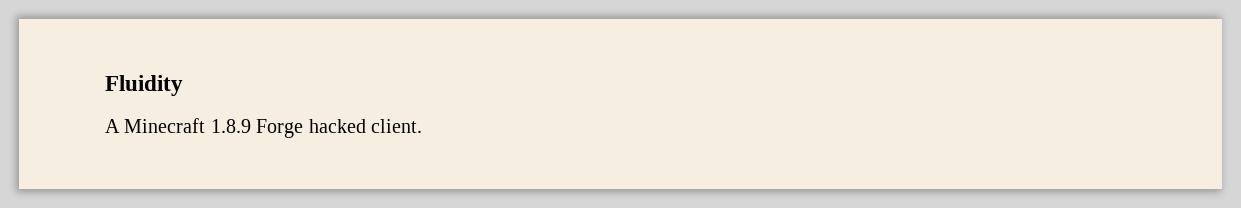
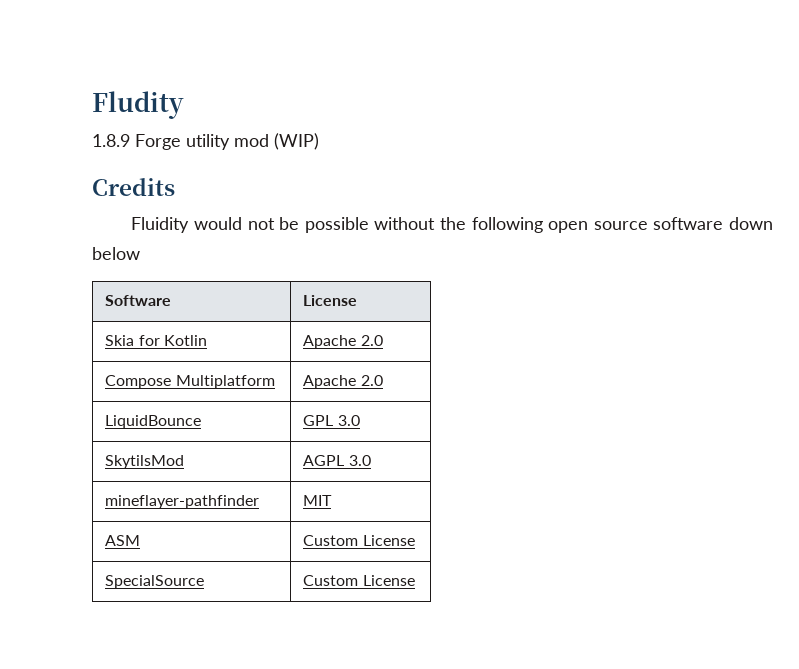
- Fluidity
- A Minecraft 1.8.9 Forge hacked client.
+ Fludity
+ 1.8.9 Forge utility mod (WIP)
+ Credits
+ Fluidity would not be possible without the following open source software down below
+ Software | License
+ Skia for Kotlin | Apache 2.0
+ Compose Multiplatform | Apache 2.0
+ LiquidBounce | GPL 3.0
+ SkytilsMod | AGPL 3.0
+ mineflayer-pathfinder | MIT
+ ASM | Custom License
+ SpecialSource | Custom License

